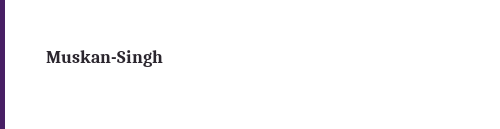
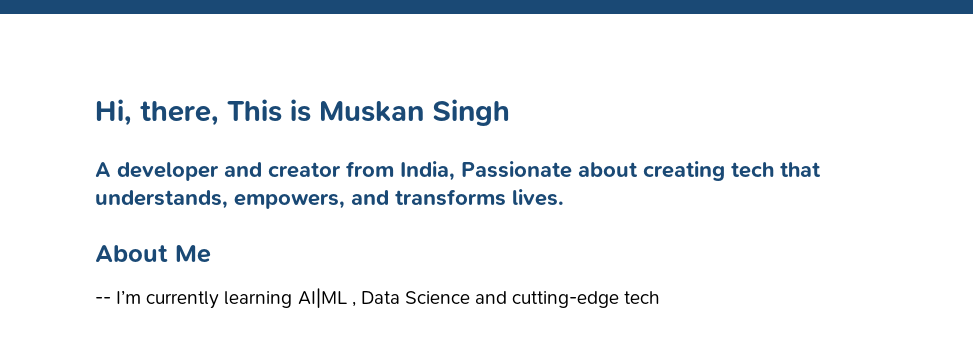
- Muskan-Singh
+ Hi, there, This is Muskan Singh
+ A developer and creator from India, Passionate about creating tech that understands, empowers, and transforms lives.
+ About Me
+ -- I’m currently learning AI|ML , Data Science and cutting-edge tech

